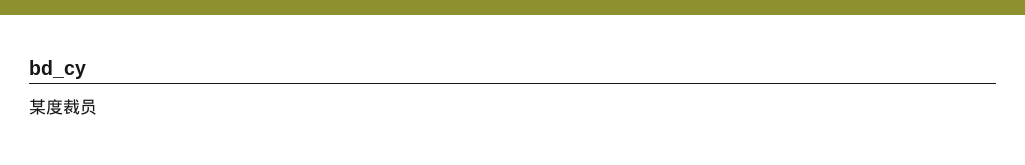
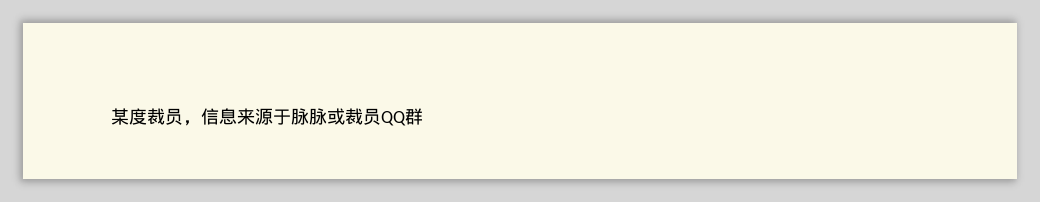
- bd_cy
- 某度裁员
+ 某度裁员，信息来源于脉脉或裁员QQ群

